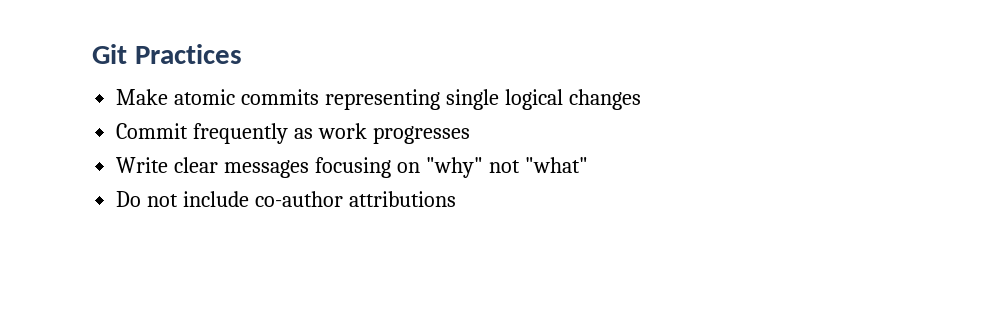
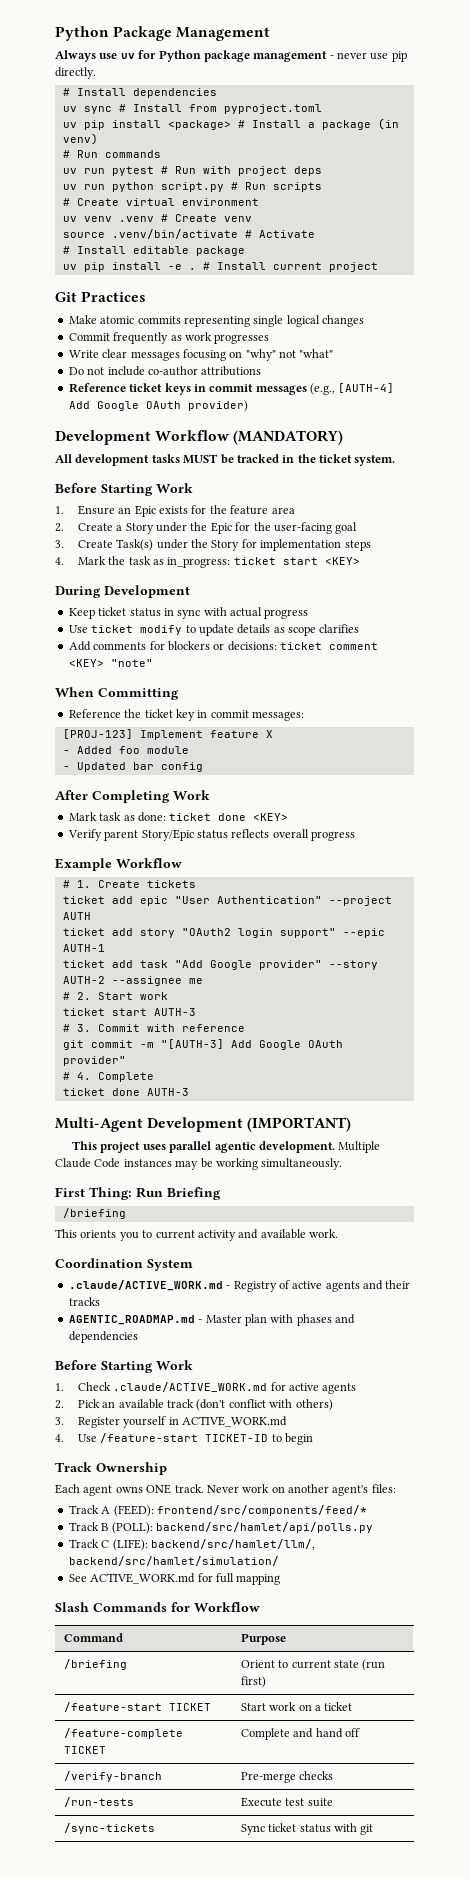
+ Python Package Management
+ Always use uv for Python package management - never use pip directly.
+ # Install dependencies
+ uv sync # Install from pyproject.toml
+ uv pip install <package> # Install a package (in venv)
+ # Run commands
+ uv run pytest # Run with project deps
+ uv run python script.py # Run scripts
+ # Create virtual environment
+ uv venv .venv # Create venv
+ source .venv/bin/activate # Activate
+ # Install editable package
+ uv pip install -e . # Install current project
+ Reference ticket keys in commit messages (e.g., [AUTH-4] Add Google OAuth provider)
+ Development Workflow (MANDATORY)
+ All development tasks MUST be tracked in the ticket system.
+ Before Starting Work
+ 1. Ensure an Epic exists for the feature area
+ 2. Create a Story under the Epic for the user-facing goal
+ 3. Create Task(s) under the Story for implementation steps
+ 4. Mark the task as in_progress: ticket start <KEY>
+ During Development
+ Keep ticket status in sync with actual progress
+ Use ticket modify to update details as scope clarifies
+ Add comments for blockers or decisions: ticket comment <KEY> "note"
+ When Committing
+ Reference the ticket key in commit messages:
+ [PROJ-123] Implement feature X
+ - Added foo module
+ - Updated bar config
+ After Completing Work
+ Mark task as done: ticket done <KEY>
+ Verify parent Story/Epic status reflects overall progress
+ Example Workflow
+ # 1. Create tickets
+ ticket add epic "User Authentication" --project AUTH
+ ticket add story "OAuth2 login support" --epic AUTH-1
+ ticket add task "Add Google provider" --story AUTH-2 --assignee me
+ # 2. Start work
+ ticket start AUTH-3
+ # 3. Commit with reference
+ git commit -m "[AUTH-3] Add Google OAuth provider"
+ # 4. Complete
+ ticket done AUTH-3
+ Multi-Agent Development (IMPORTANT)
+ This project uses parallel agentic development. Multiple Claude Code instances may be working simultaneously.
+ First Thing: Run Briefing
+ /briefing
+ This orients you to current activity and available work.
+ Coordination System
+ .claude/ACTIVE_WORK.md - Registry of active agents and their tracks
+ AGENTIC_ROADMAP.md - Master plan with phases and dependencies
+ Before Starting Work
+ 1. Check .claude/ACTIVE_WORK.md for active agents
+ 2. Pick an available track (don't conflict with others)
+ 3. Register yourself in ACTIVE_WORK.md
+ 4. Use /feature-start TICKET-ID to begin
+ Track Ownership
+ Each agent owns ONE track. Never work on another agent's files:
+ Track A (FEED): frontend/src/components/feed/*
+ Track B (POLL): backend/src/hamlet/api/polls.py
+ Track C (LIFE): backend/src/hamlet/llm/, backend/src/hamlet/simulation/
+ See ACTIVE_WORK.md for full mapping
+ Slash Commands for Workflow
+ Command | Purpose
+ /briefing | Orient to current state (run first)
+ /feature-start TICKET | Start work on a ticket
+ /feature-complete TICKET | Complete and hand off
+ /verify-branch | Pre-merge checks
+ /run-tests | Execute test suite
+ /sync-tickets | Sync ticket status with git

